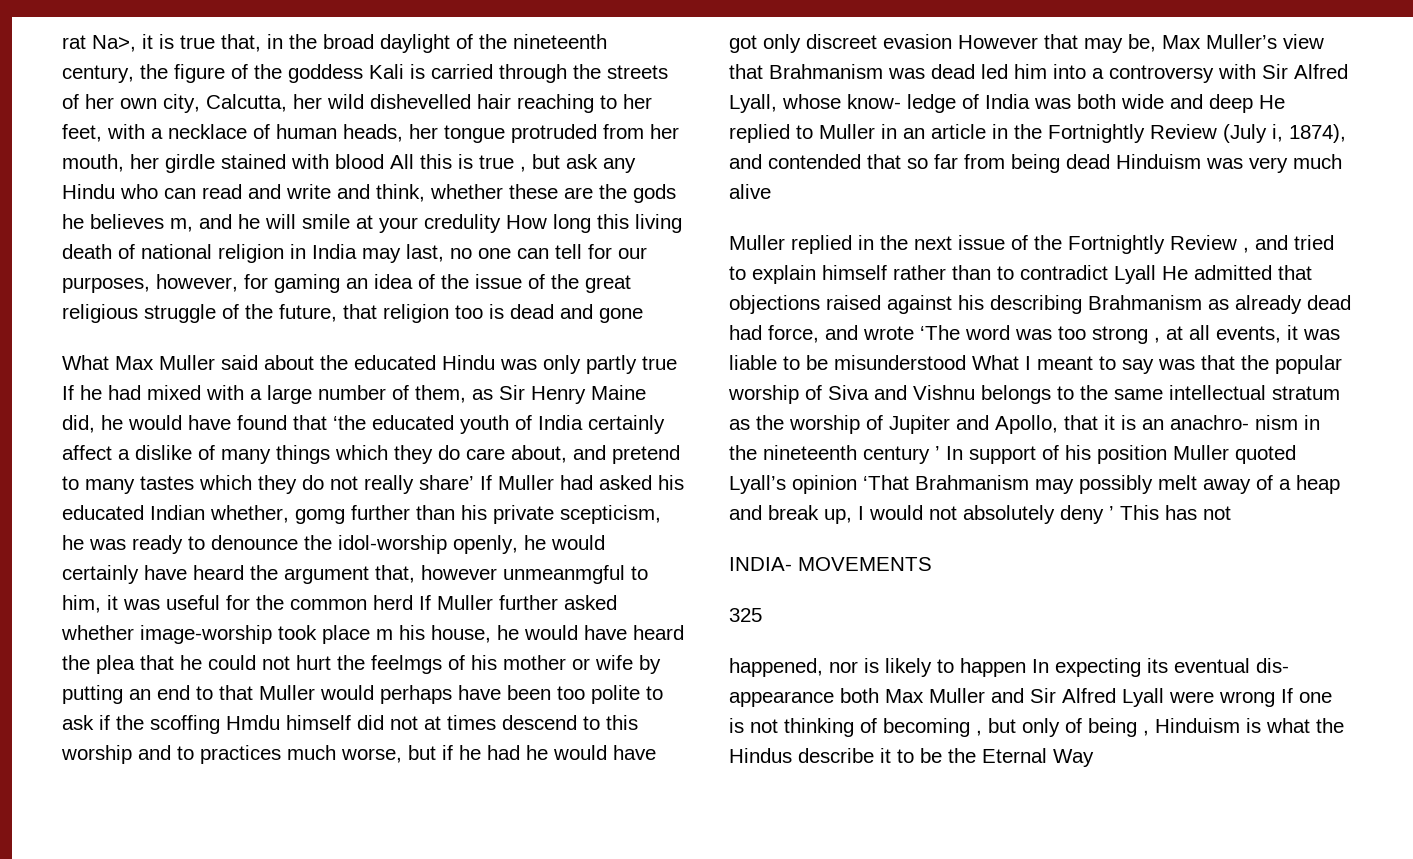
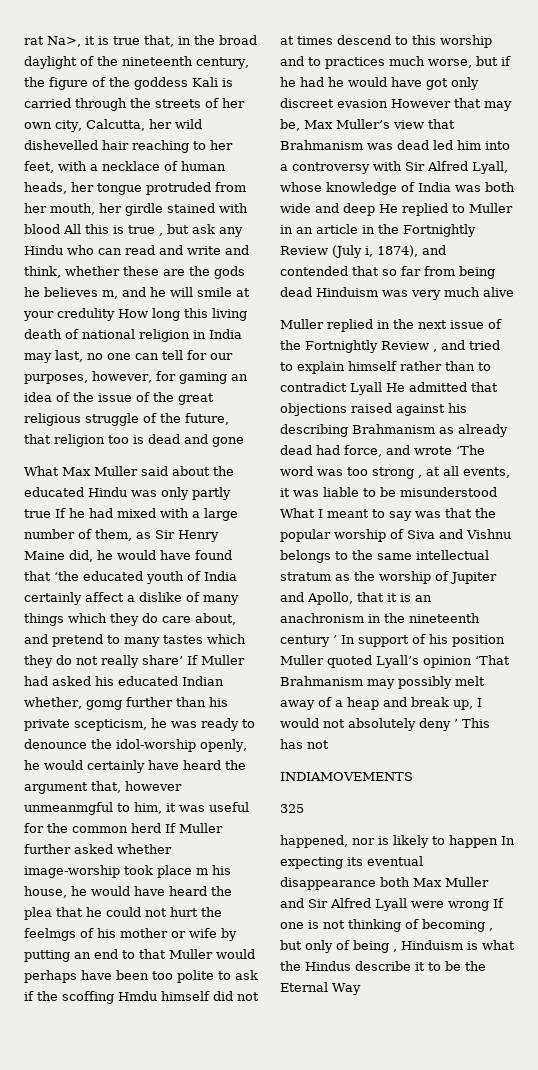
- What Max Muller said about the educated Hindu was only partly true If he had mixed with a large number of them, as Sir Henry Maine did, he would have found that ‘the educated youth of India certainly affect a dislike of many things which they do care about, and pretend to many tastes which they do not really share’ If Muller had asked his educated Indian whether, gomg further than his private scepticism, he was ready to denounce the idol-worship openly, he would certainly have heard the argument that, however unmeanmgful to him, it was useful for the common herd If Muller further asked whether image-worship took place m his house, he would have heard the plea that he could not hurt the feelmgs of his mother or wife by putting an end to that Muller would perhaps have been too polite to ask if the scoffing Hmdu himself did not at times descend to this worship and to practices much worse, but if he had he would have got only discreet evasion However that may be, Max Muller’s view that Brahmanism was dead led him into a controversy with Sir Alfred Lyall, whose know- ledge of India was both wide and deep He replied to Muller in an article in the Fortnightly Review (July i, 1874), and contended that so far from being dead Hinduism was very much alive
+ What Max Muller said about the educated Hindu was only partly true If he had mixed with a large number of them, as Sir Henry Maine did, he would have found that ‘the educated youth of India certainly affect a dislike of many things which they do care about, and pretend to many tastes which they do not really share’ If Muller had asked his educated Indian whether, gomg further than his private scepticism, he was ready to denounce the idol-worship openly, he would certainly have heard the argument that, however unmeanmgful to him, it was useful for the common herd If Muller further asked whether image-worship took place m his house, he would have heard the plea that he could not hurt the feelmgs of his mother or wife by putting an end to that Muller would perhaps have been too polite to ask if the scoffing Hmdu himself did not at times descend to this worship and to practices much worse, but if he had he would have got only discreet evasion However that may be, Max Muller’s view that Brahmanism was dead led him into a controversy with Sir Alfred Lyall, whose knowledge of India was both wide and deep He replied to Muller in an article in the Fortnightly Review (July i, 1874), and contended that so far from being dead Hinduism was very much alive
- Muller replied in the next issue of the Fortnightly Review , and tried to explain himself rather than to contradict Lyall He admitted that objections raised against his describing Brahmanism as already dead had force, and wrote ‘The word was too strong , at all events, it was liable to be misunderstood What I meant to say was that the popular worship of Siva and Vishnu belongs to the same intellectual stratum as the worship of Jupiter and Apollo, that it is an anachro- nism in the nineteenth century ’ In support of his position Muller quoted Lyall’s opinion ‘That Brahmanism may possibly melt away of a heap and break up, I would not absolutely deny ’ This has not
+ Muller replied in the next issue of the Fortnightly Review , and tried to explain himself rather than to contradict Lyall He admitted that objections raised against his describing Brahmanism as already dead had force, and wrote ‘The word was too strong , at all events, it was liable to be misunderstood What I meant to say was that the popular worship of Siva and Vishnu belongs to the same intellectual stratum as the worship of Jupiter and Apollo, that it is an anachronism in the nineteenth century ’ In support of his position Muller quoted Lyall’s opinion ‘That Brahmanism may possibly melt away of a heap and break up, I would not absolutely deny ’ This has not
- INDIA- MOVEMENTS
+ INDIAMOVEMENTS
- happened, nor is likely to happen In expecting its eventual dis- appearance both Max Muller and Sir Alfred Lyall were wrong If one is not thinking of becoming , but only of being , Hinduism is what the Hindus describe it to be the Eternal Way
+ happened, nor is likely to happen In expecting its eventual disappearance both Max Muller and Sir Alfred Lyall were wrong If one is not thinking of becoming , but only of being , Hinduism is what the Hindus describe it to be the Eternal Way

